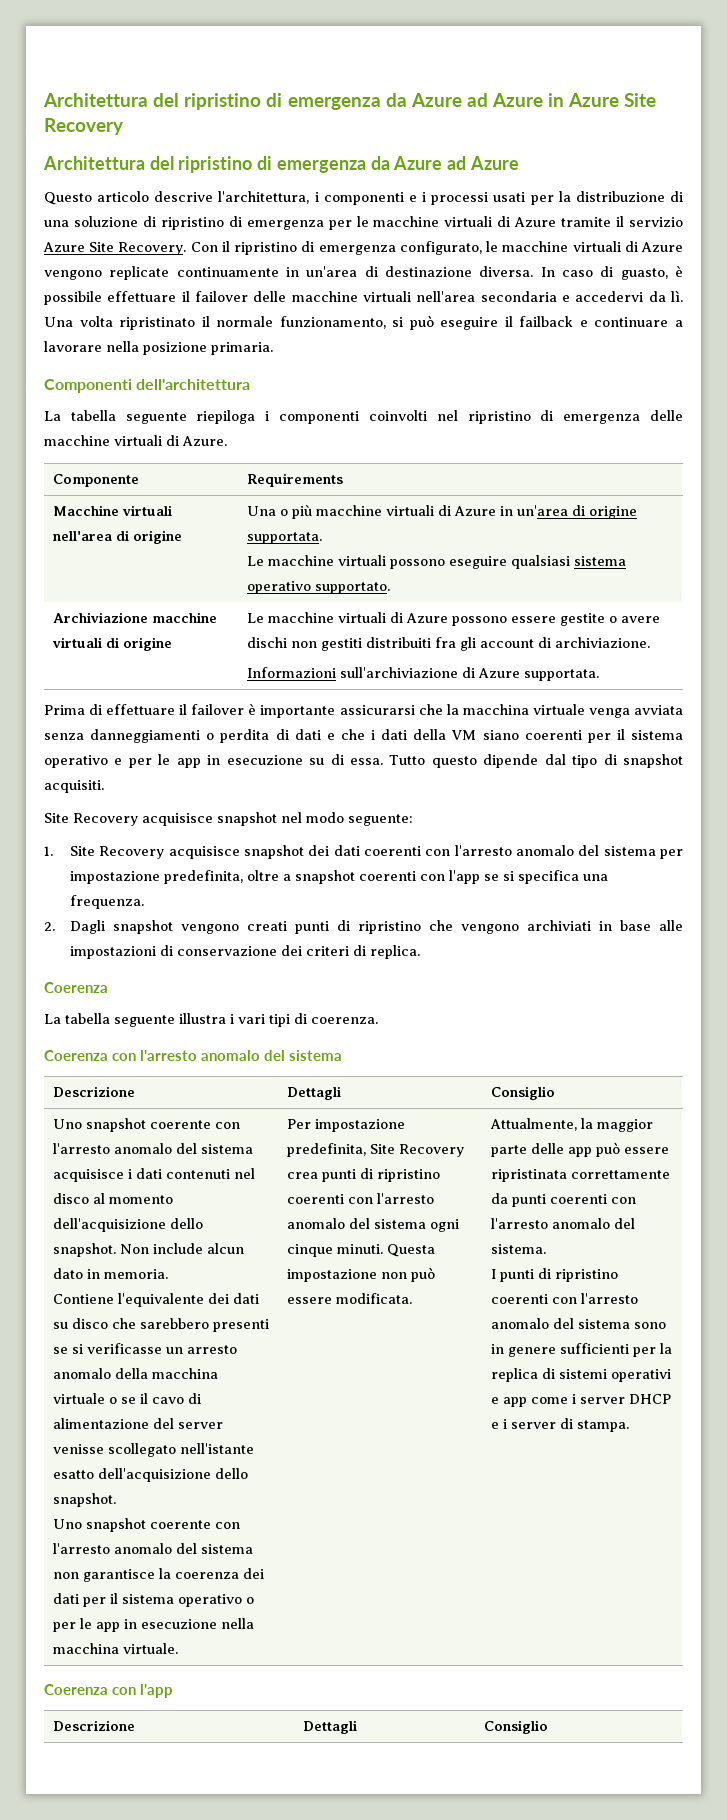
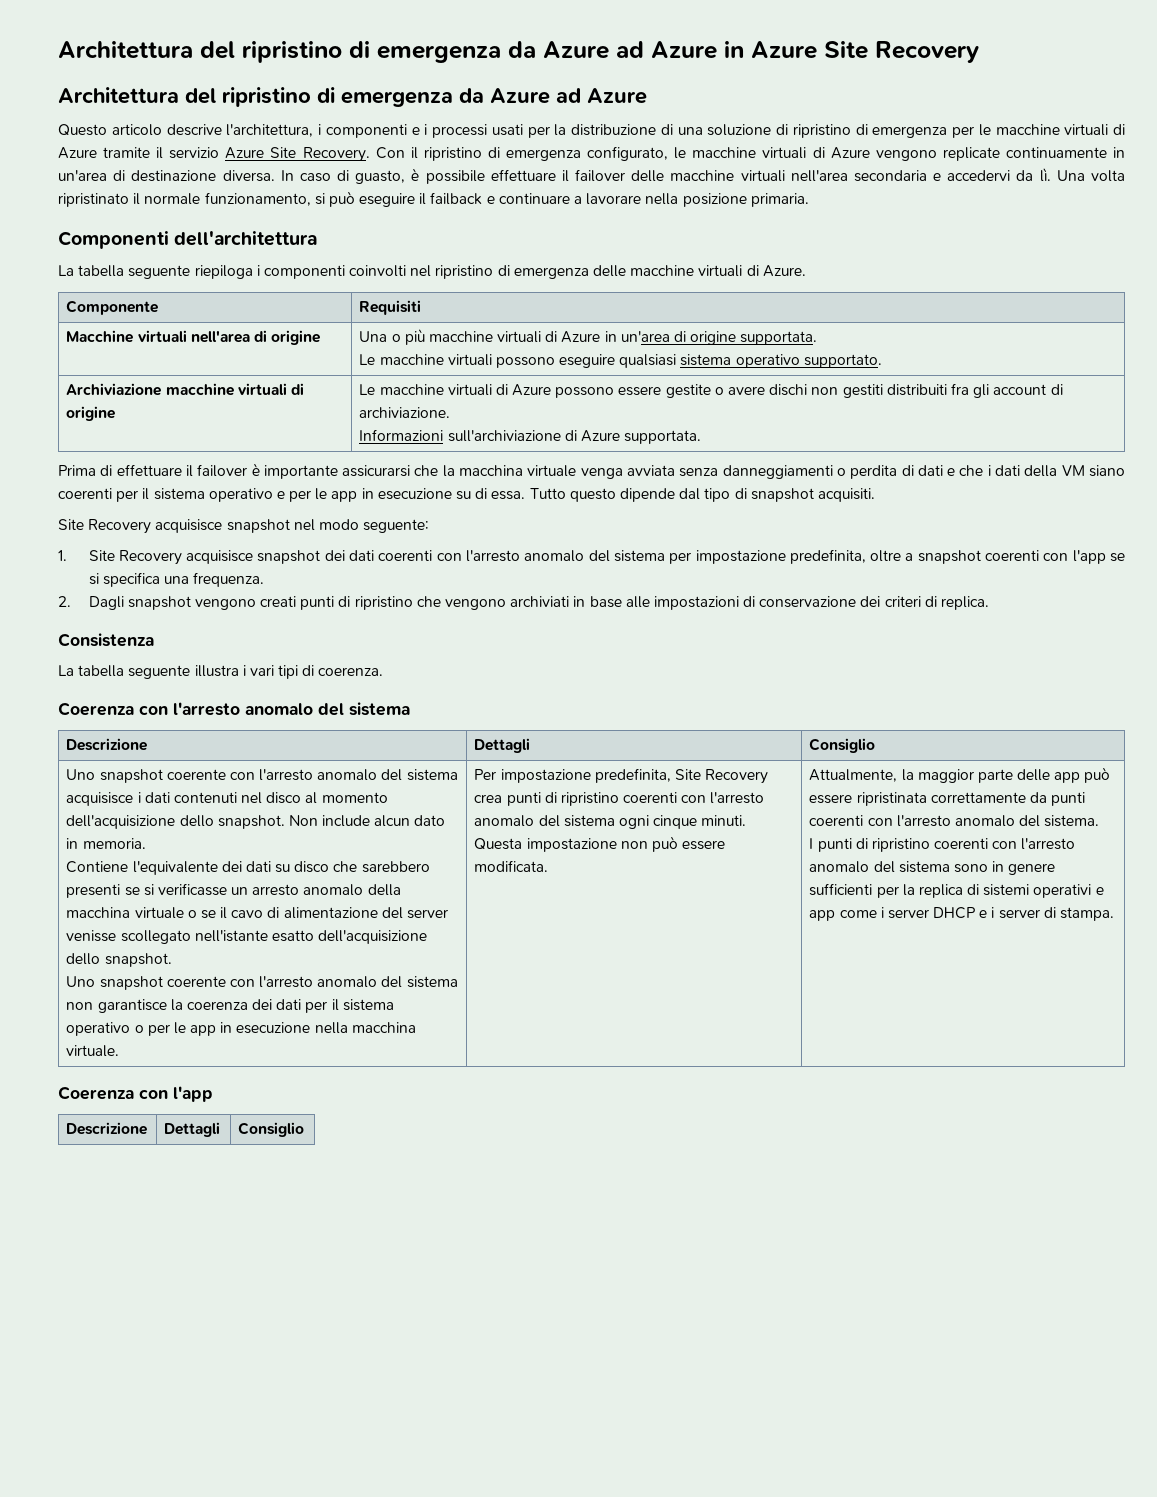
- Componente | Requirements
+ Componente | Requisiti
  2. Dagli snapshot vengono creati punti di ripristino che vengono archiviati in base alle impostazioni di conservazione dei criteri di replica.
- Coerenza
+ Consistenza

